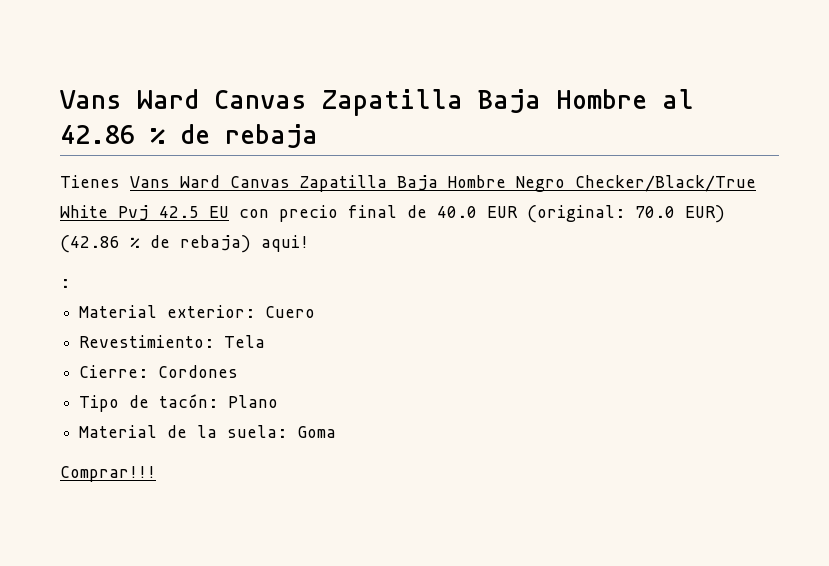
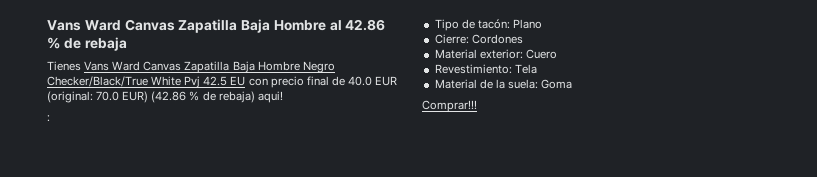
+ Tipo de tacón: Plano
+ Cierre: Cordones
- Cierre: Cordones
- Tipo de tacón: Plano

